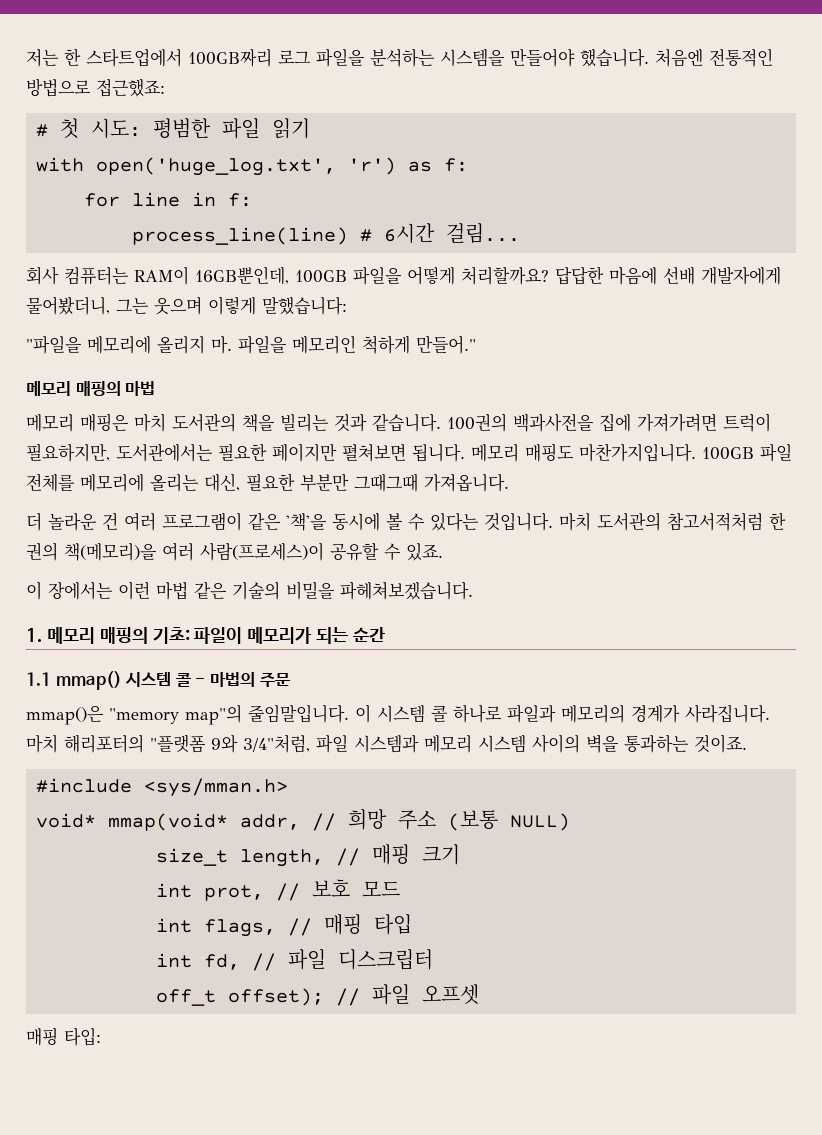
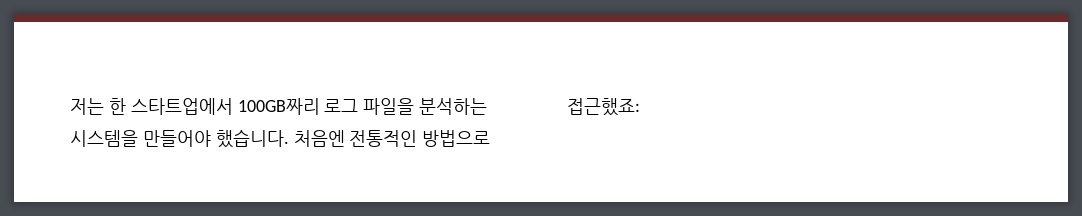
- # 첫 시도: 평범한 파일 읽기
- with open('huge_log.txt', 'r') as f:
- for line in f:
- process_line(line) # 6시간 걸림...
- 회사 컴퓨터는 RAM이 16GB뿐인데, 100GB 파일을 어떻게 처리할까요? 답답한 마음에 선배 개발자에게 물어봤더니, 그는 웃으며 이렇게 말했습니다:
- "파일을 메모리에 올리지 마. 파일을 메모리인 척하게 만들어."
- 메모리 매핑의 마법
- 메모리 매핑은 마치 도서관의 책을 빌리는 것과 같습니다. 100권의 백과사전을 집에 가져가려면 트럭이 필요하지만, 도서관에서는 필요한 페이지만 펼쳐보면 됩니다. 메모리 매핑도 마찬가지입니다. 100GB 파일 전체를 메모리에 올리는 대신, 필요한 부분만 그때그때 가져옵니다.
- 더 놀라운 건 여러 프로그램이 같은 '책'을 동시에 볼 수 있다는 것입니다. 마치 도서관의 참고서적처럼 한 권의 책(메모리)을 여러 사람(프로세스)이 공유할 수 있죠.
- 이 장에서는 이런 마법 같은 기술의 비밀을 파헤쳐보겠습니다.
- 1. 메모리 매핑의 기초: 파일이 메모리가 되는 순간
- 1.1 mmap() 시스템 콜 - 마법의 주문
- mmap()은 "memory map"의 줄임말입니다. 이 시스템 콜 하나로 파일과 메모리의 경계가 사라집니다. 마치 해리포터의 "플랫폼 9와 3/4"처럼, 파일 시스템과 메모리 시스템 사이의 벽을 통과하는 것이죠.
- #include <sys/mman.h>
- void* mmap(void* addr, // 희망 주소 (보통 NULL)
- size_t length, // 매핑 크기
- int prot, // 보호 모드
- int flags, // 매핑 타입
- int fd, // 파일 디스크립터
- off_t offset); // 파일 오프셋
- 매핑 타입:

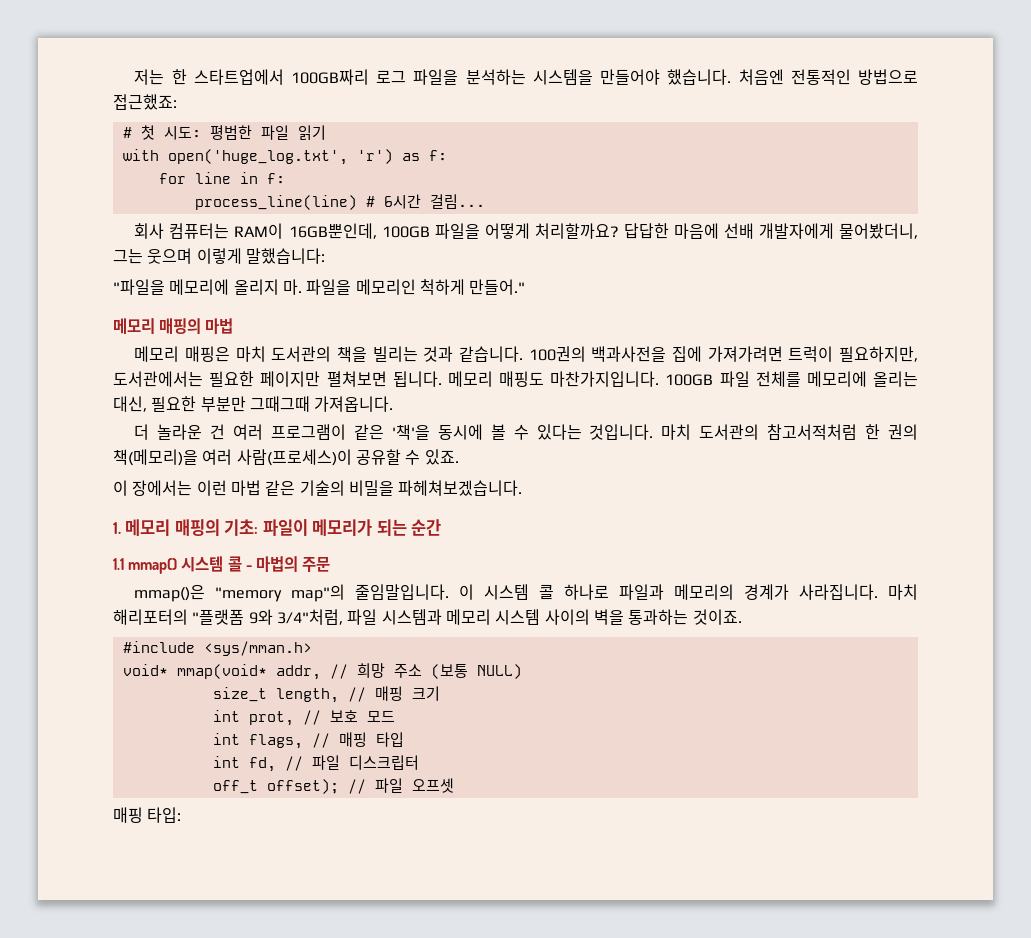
+ # 첫 시도: 평범한 파일 읽기
+ with open('huge_log.txt', 'r') as f:
+ for line in f:
+ process_line(line) # 6시간 걸림...
+ 회사 컴퓨터는 RAM이 16GB뿐인데, 100GB 파일을 어떻게 처리할까요? 답답한 마음에 선배 개발자에게 물어봤더니, 그는 웃으며 이렇게 말했습니다:
+ "파일을 메모리에 올리지 마. 파일을 메모리인 척하게 만들어."
+ 메모리 매핑의 마법
+ 메모리 매핑은 마치 도서관의 책을 빌리는 것과 같습니다. 100권의 백과사전을 집에 가져가려면 트럭이 필요하지만, 도서관에서는 필요한 페이지만 펼쳐보면 됩니다. 메모리 매핑도 마찬가지입니다. 100GB 파일 전체를 메모리에 올리는 대신, 필요한 부분만 그때그때 가져옵니다.
+ 더 놀라운 건 여러 프로그램이 같은 '책'을 동시에 볼 수 있다는 것입니다. 마치 도서관의 참고서적처럼 한 권의 책(메모리)을 여러 사람(프로세스)이 공유할 수 있죠.
+ 이 장에서는 이런 마법 같은 기술의 비밀을 파헤쳐보겠습니다.
+ 1. 메모리 매핑의 기초: 파일이 메모리가 되는 순간
+ 1.1 mmap() 시스템 콜 - 마법의 주문
+ mmap()은 "memory map"의 줄임말입니다. 이 시스템 콜 하나로 파일과 메모리의 경계가 사라집니다. 마치 해리포터의 "플랫폼 9와 3/4"처럼, 파일 시스템과 메모리 시스템 사이의 벽을 통과하는 것이죠.
+ #include <sys/mman.h>
+ void* mmap(void* addr, // 희망 주소 (보통 NULL)
+ size_t length, // 매핑 크기
+ int prot, // 보호 모드
+ int flags, // 매핑 타입
+ int fd, // 파일 디스크립터
+ off_t offset); // 파일 오프셋
+ 매핑 타입:

